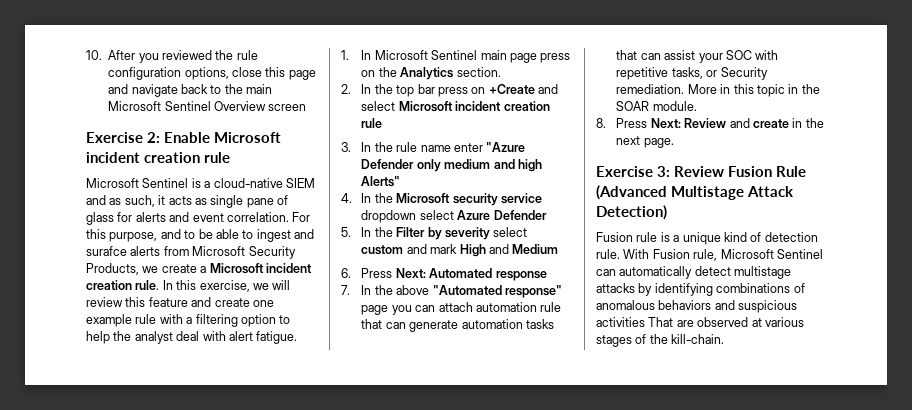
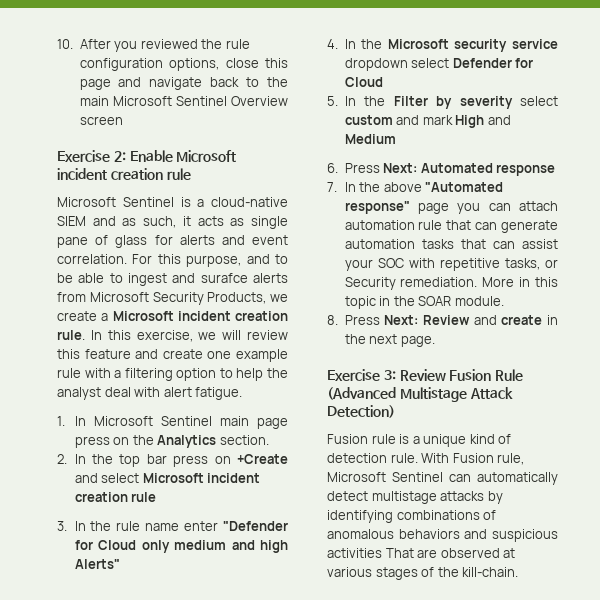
- 3. In the rule name enter "Azure Defender only medium and high Alerts"
+ 3. In the rule name enter "Defender for Cloud only medium and high Alerts"
- 4. In the Microsoft security service dropdown select Azure Defender
+ 4. In the Microsoft security service dropdown select Defender for Cloud

